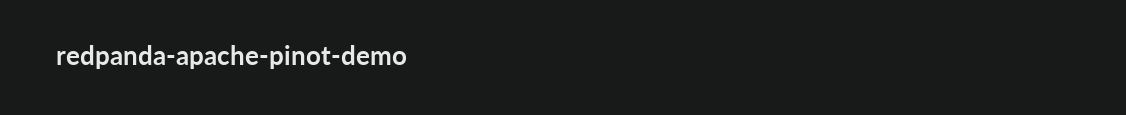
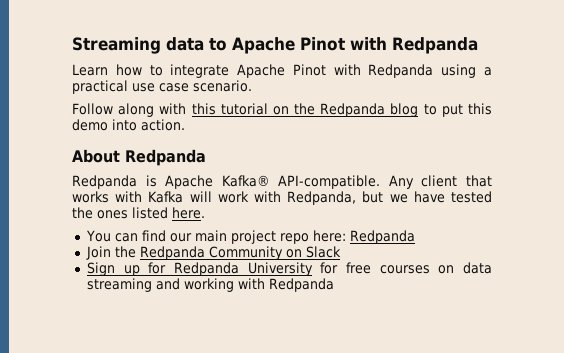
- redpanda-apache-pinot-demo
+ Streaming data to Apache Pinot with Redpanda
+ Learn how to integrate Apache Pinot with Redpanda using a practical use case scenario.
+ Follow along with this tutorial on the Redpanda blog to put this demo into action.
+ About Redpanda
+ Redpanda is Apache Kafka® API-compatible. Any client that works with Kafka will work with Redpanda, but we have tested the ones listed here.
+ You can find our main project repo here: Redpanda
+ Join the Redpanda Community on Slack
+ Sign up for Redpanda University for free courses on data streaming and working with Redpanda

